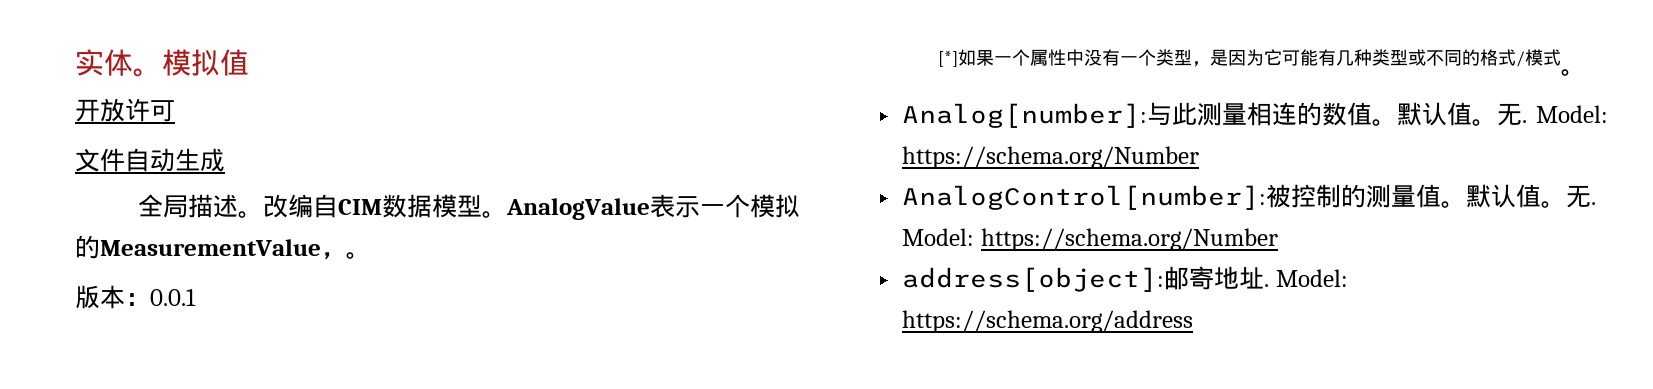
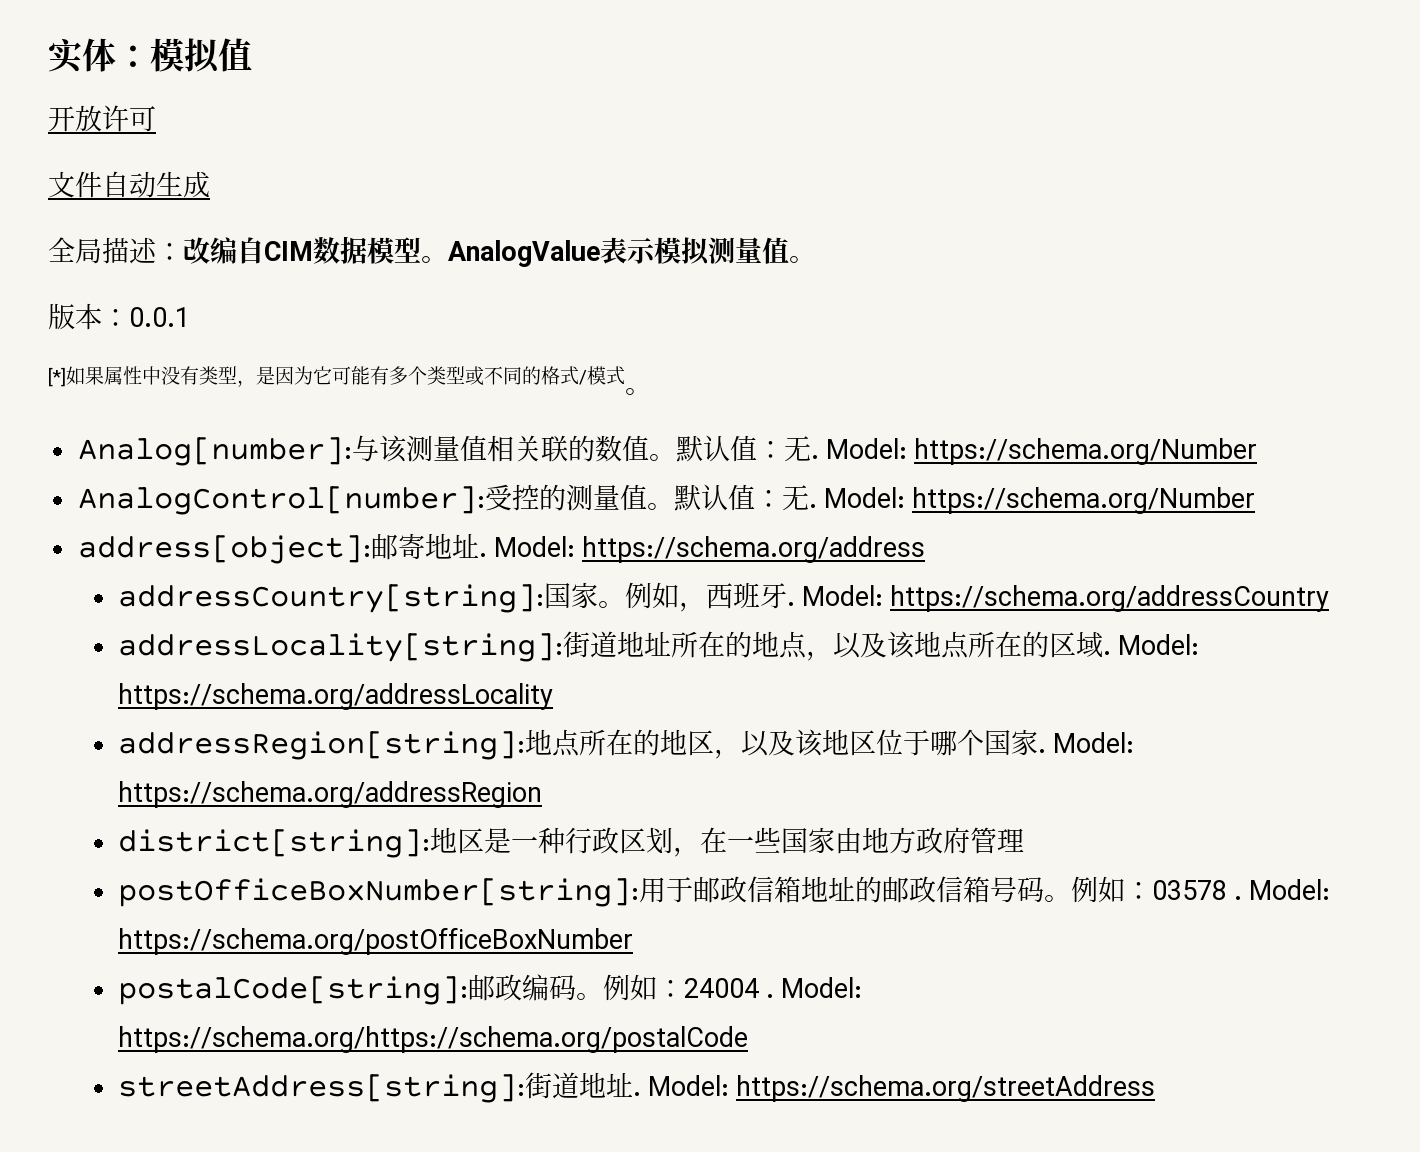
- 实体。模拟值
+ 实体：模拟值
- 全局描述。改编自CIM数据模型。
+ 全局描述：改编自CIM数据模型。
- AnalogValue表示一个模拟的MeasurementValue，。
+ AnalogValue表示模拟测量值。
- [*]如果一个属性中没有一个类型，是因为它可能有几种类型或不同的格式/模式。
+ [*]如果属性中没有类型，是因为它可能有多个类型或不同的格式/模式。
- Analog[number]:与此测量相连的数值。默认值。无.
+ Analog[number]:与该测量值相关联的数值。默认值：无.
- AnalogControl[number]:被控制的测量值。默认值。无.
+ AnalogControl[number]:受控的测量值。默认值：无.
+ addressCountry[string]:国家。例如，西班牙. Model: https://schema.org/addressCountry
+ addressLocality[string]:街道地址所在的地点，以及该地点所在的区域. Model: https://schema.org/addressLocality
+ addressRegion[string]:地点所在的地区，以及该地区位于哪个国家. Model: https://schema.org/addressRegion
+ district[string]:地区是一种行政区划，在一些国家由地方政府管理
+ postOfficeBoxNumber[string]:用于邮政信箱地址的邮政信箱号码。例如：03578 . Model: https://schema.org/postOfficeBoxNumber
+ postalCode[string]:邮政编码。例如：24004 . Model: https://schema.org/https://schema.org/postalCode
+ streetAddress[string]:街道地址. Model: https://schema.org/streetAddress

